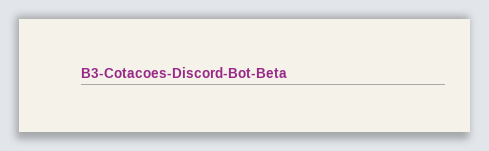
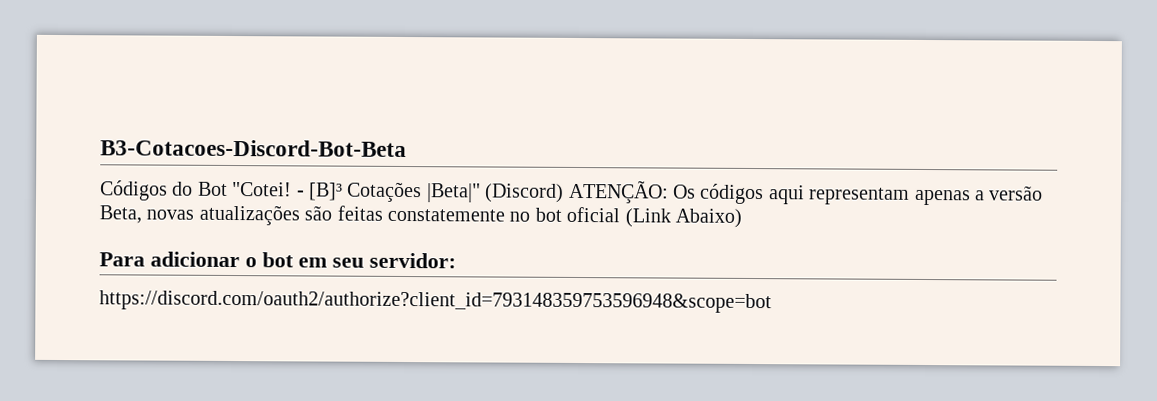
+ Códigos do Bot "Cotei! - [B]³ Cotações |Beta|" (Discord) ATENÇÃO: Os códigos aqui representam apenas a versão Beta, novas atualizações são feitas constatemente no bot oficial (Link Abaixo)
+ Para adicionar o bot em seu servidor:
+ https://discord.com/oauth2/authorize?client_id=793148359753596948&scope=bot

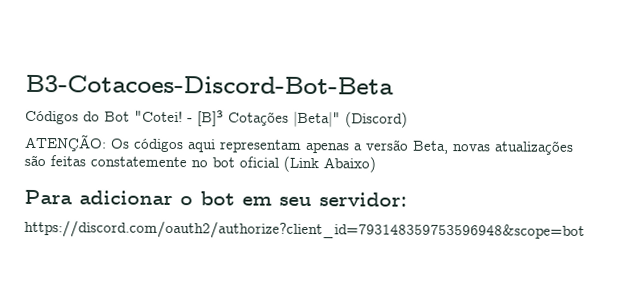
- - [B]³ Cotações |Beta|" (Discord) ATENÇÃO: Os códigos aqui representam apenas a versão Beta, novas atualizações são feitas constatemente no bot oficial (Link Abaixo)
+ - [B]³ Cotações |Beta|" (Discord)
+ ATENÇÃO: Os códigos aqui representam apenas a versão Beta, novas atualizações são feitas constatemente no bot oficial (Link Abaixo)

